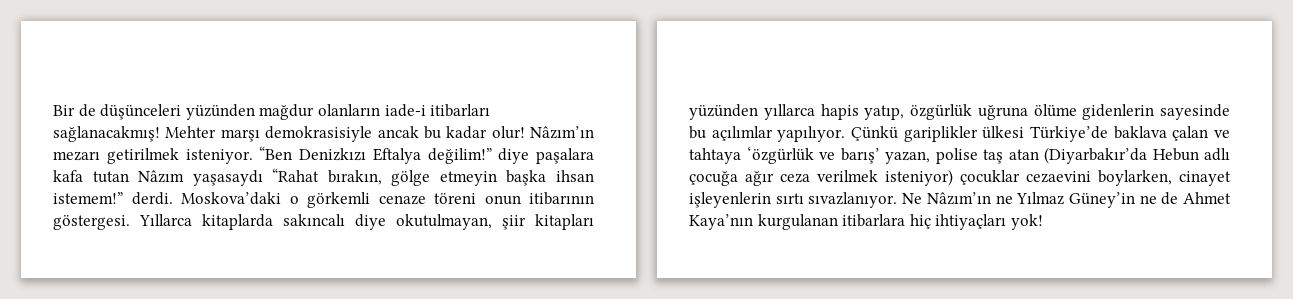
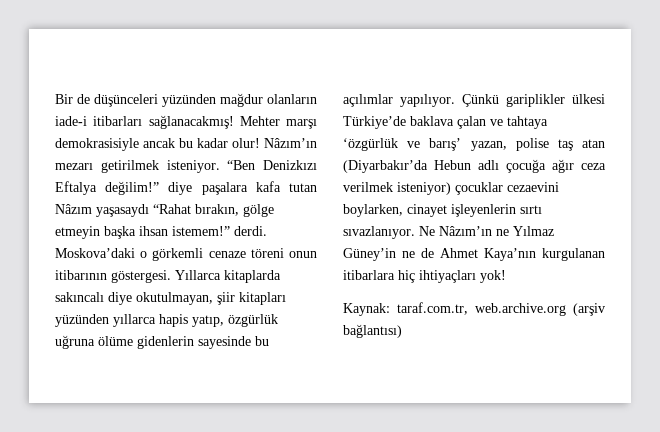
+ Kaynak: taraf.com.tr, web.archive.org (arşiv bağlantısı)

